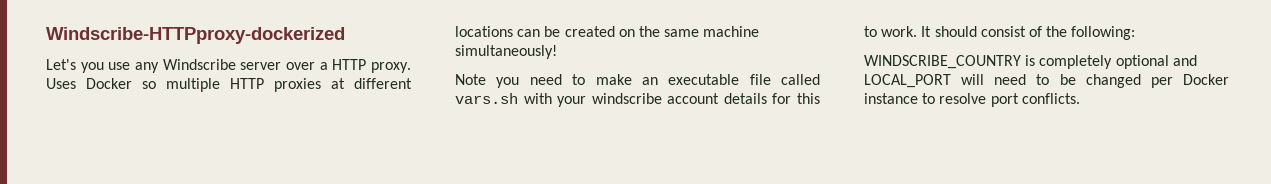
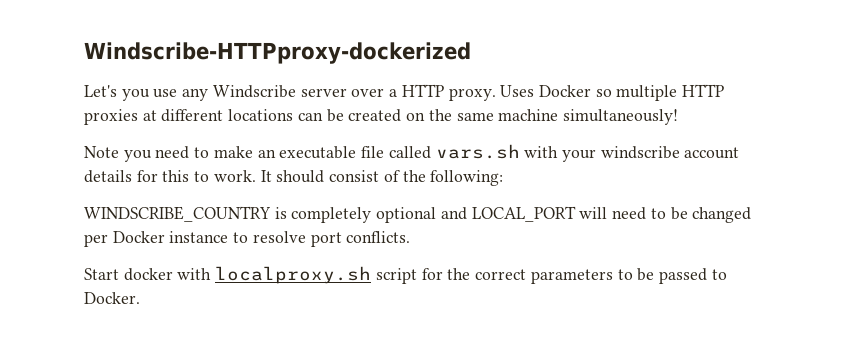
+ Start docker with localproxy.sh script for the correct parameters to be passed to Docker.

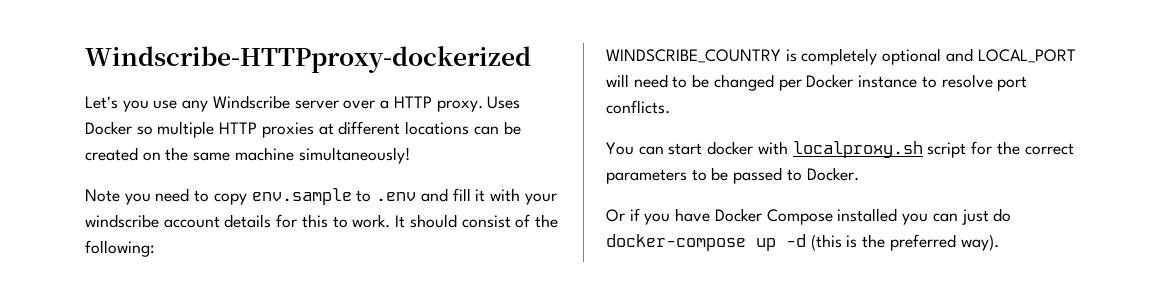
- Note you need to make an executable file called vars.sh with your windscribe account details for this to work.
+ Note you need to copy env.sample to .env and fill it with your windscribe account details for this to work.
- Start docker with localproxy.sh script for the correct parameters to be passed to Docker.
+ You can start docker with localproxy.sh script for the correct parameters to be passed to Docker.
+ Or if you have Docker Compose installed you can just do docker-compose up -d (this is the preferred way).

